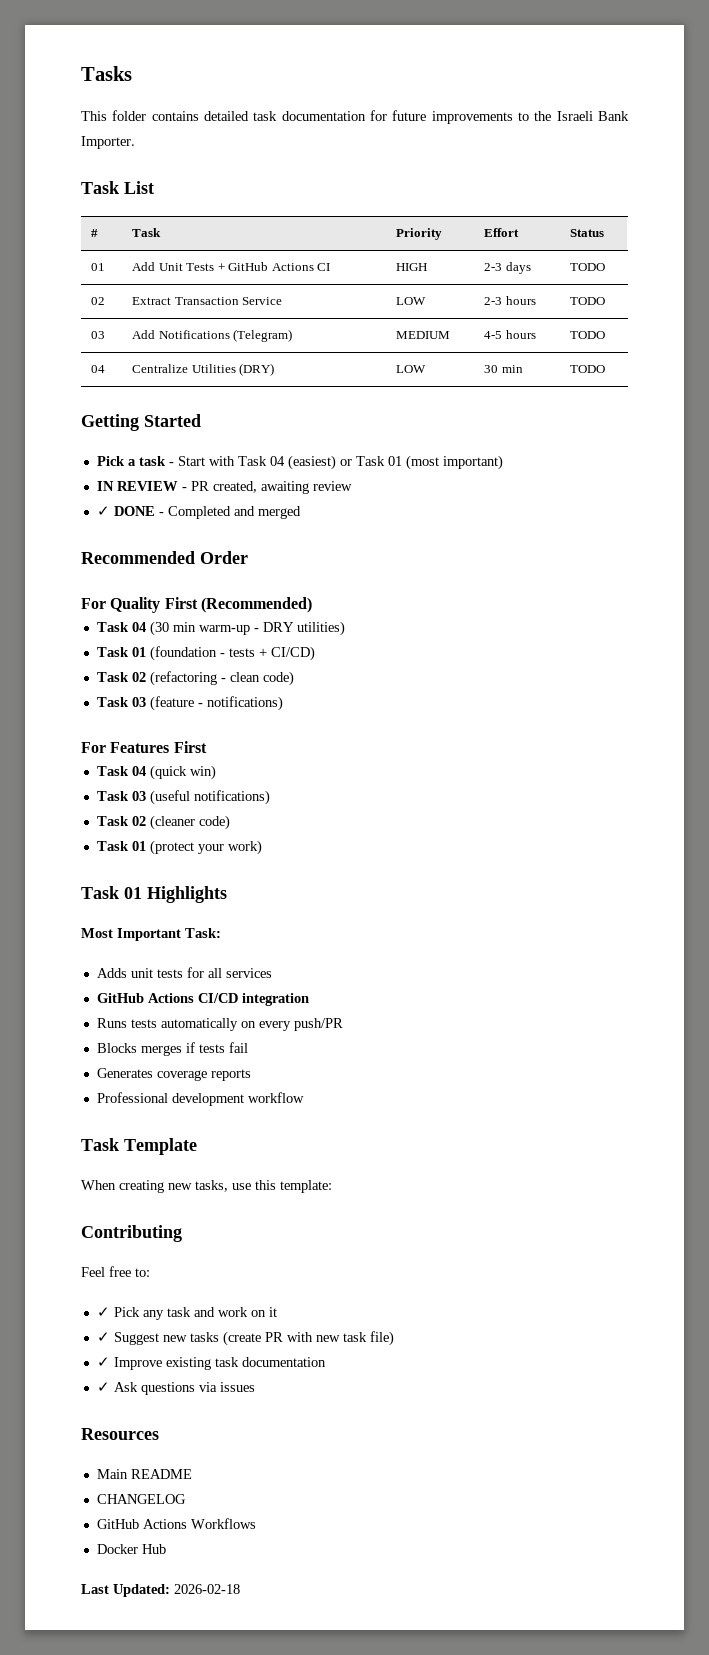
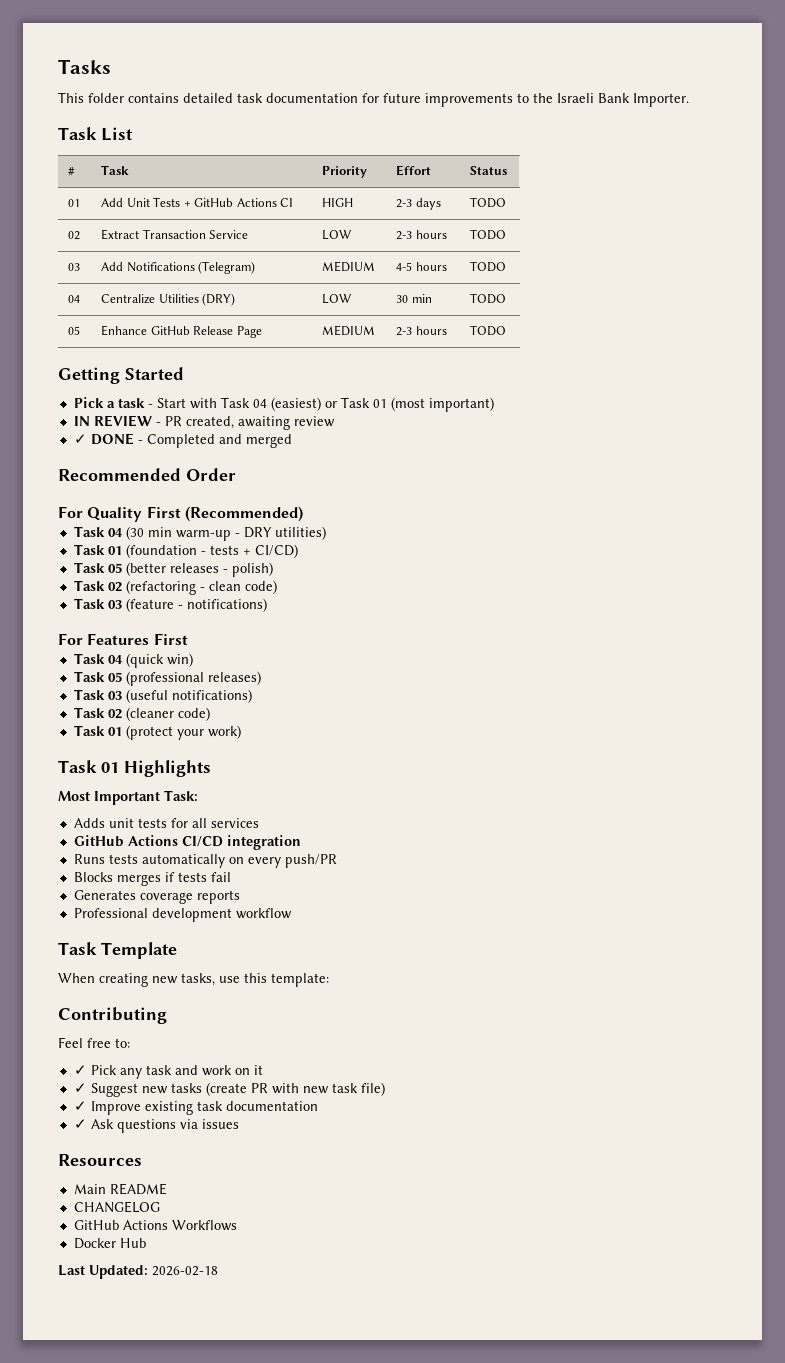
+ 05 | Enhance GitHub Release Page | MEDIUM | 2-3 hours | TODO
+ Task 05 (better releases - polish)
+ Task 05 (professional releases)

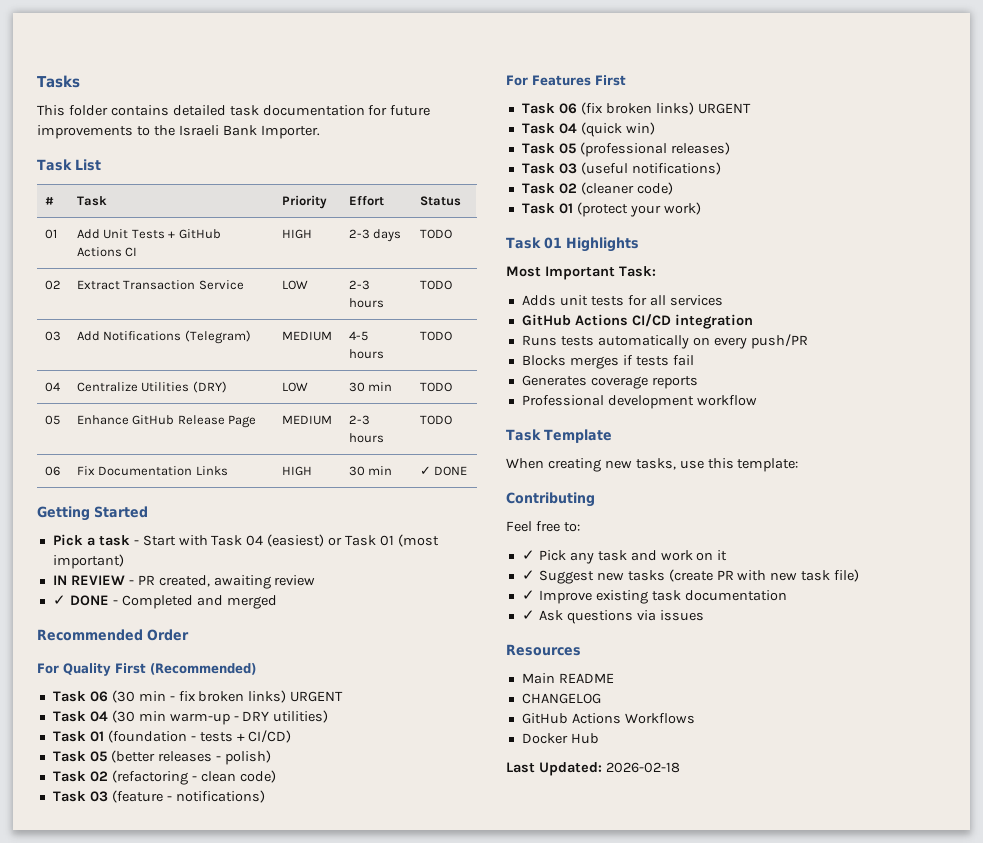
+ 06 | Fix Documentation Links | HIGH | 30 min | ✓ DONE
+ Task 06 (30 min - fix broken links) URGENT
+ Task 06 (fix broken links) URGENT

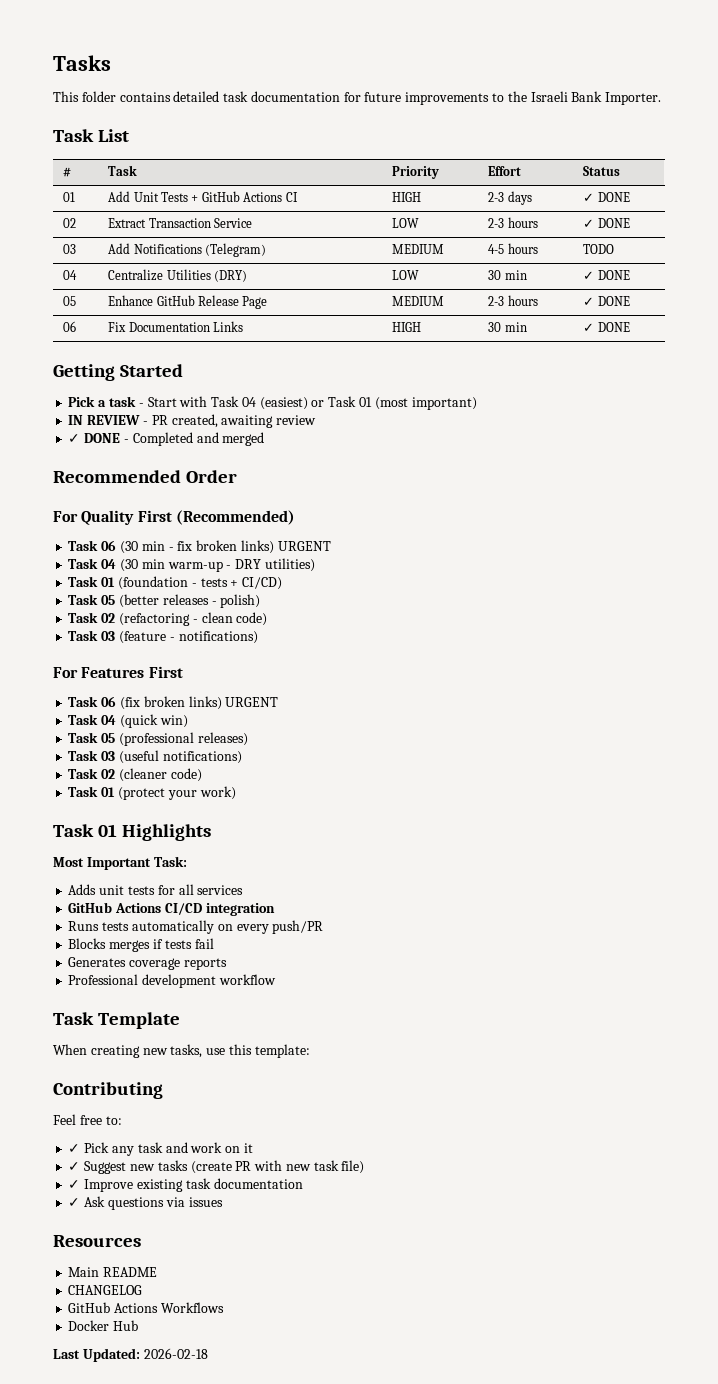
- 01 | Add Unit Tests + GitHub Actions CI | HIGH | 2-3 days | TODO
+ 01 | Add Unit Tests + GitHub Actions CI | HIGH | 2-3 days | ✓ DONE
- 02 | Extract Transaction Service | LOW | 2-3 hours | TODO
+ 02 | Extract Transaction Service | LOW | 2-3 hours | ✓ DONE
- 04 | Centralize Utilities (DRY) | LOW | 30 min | TODO
+ 04 | Centralize Utilities (DRY) | LOW | 30 min | ✓ DONE
- 05 | Enhance GitHub Release Page | MEDIUM | 2-3 hours | TODO
+ 05 | Enhance GitHub Release Page | MEDIUM | 2-3 hours | ✓ DONE

